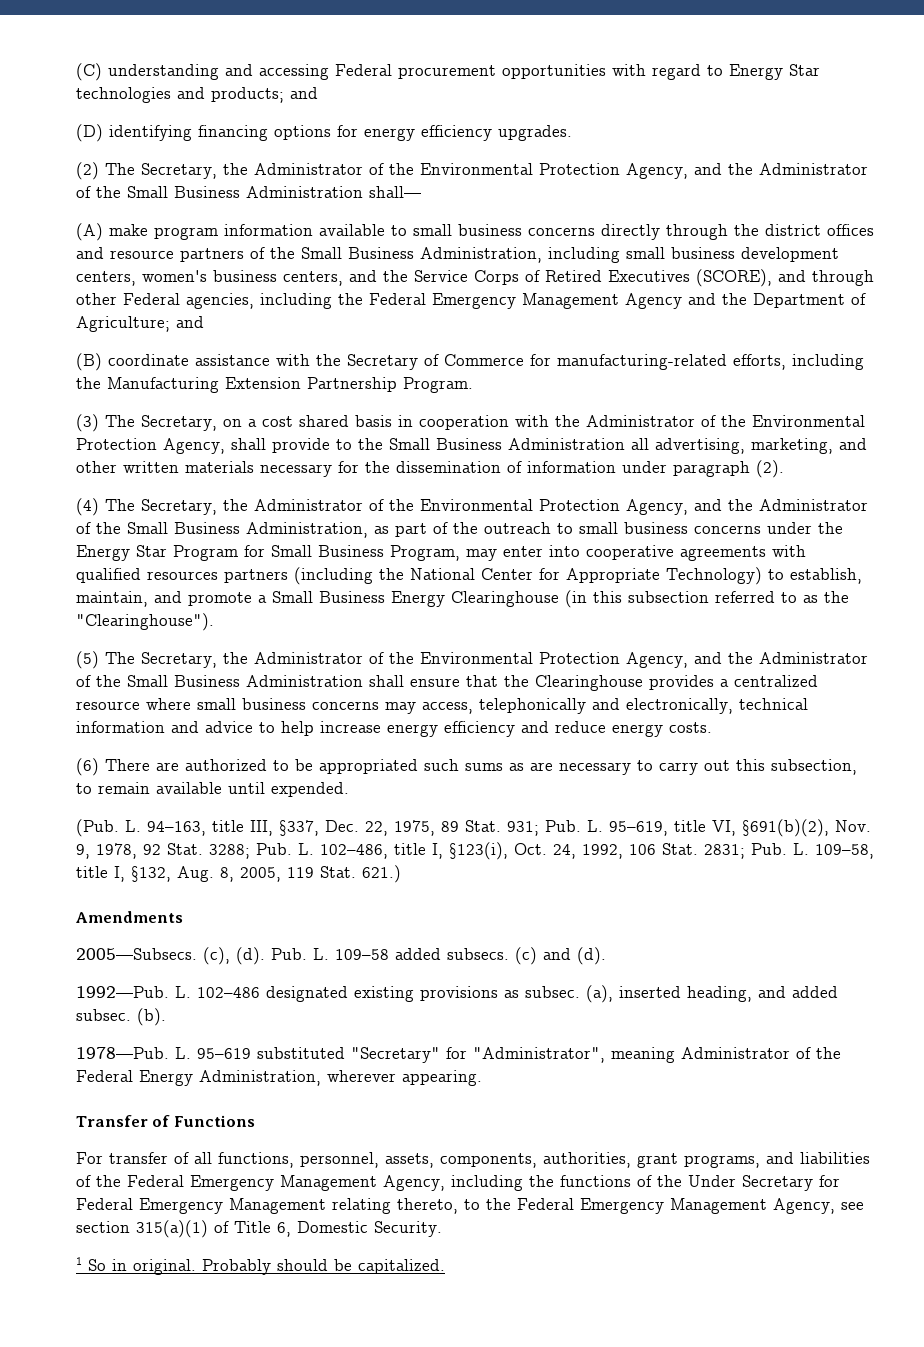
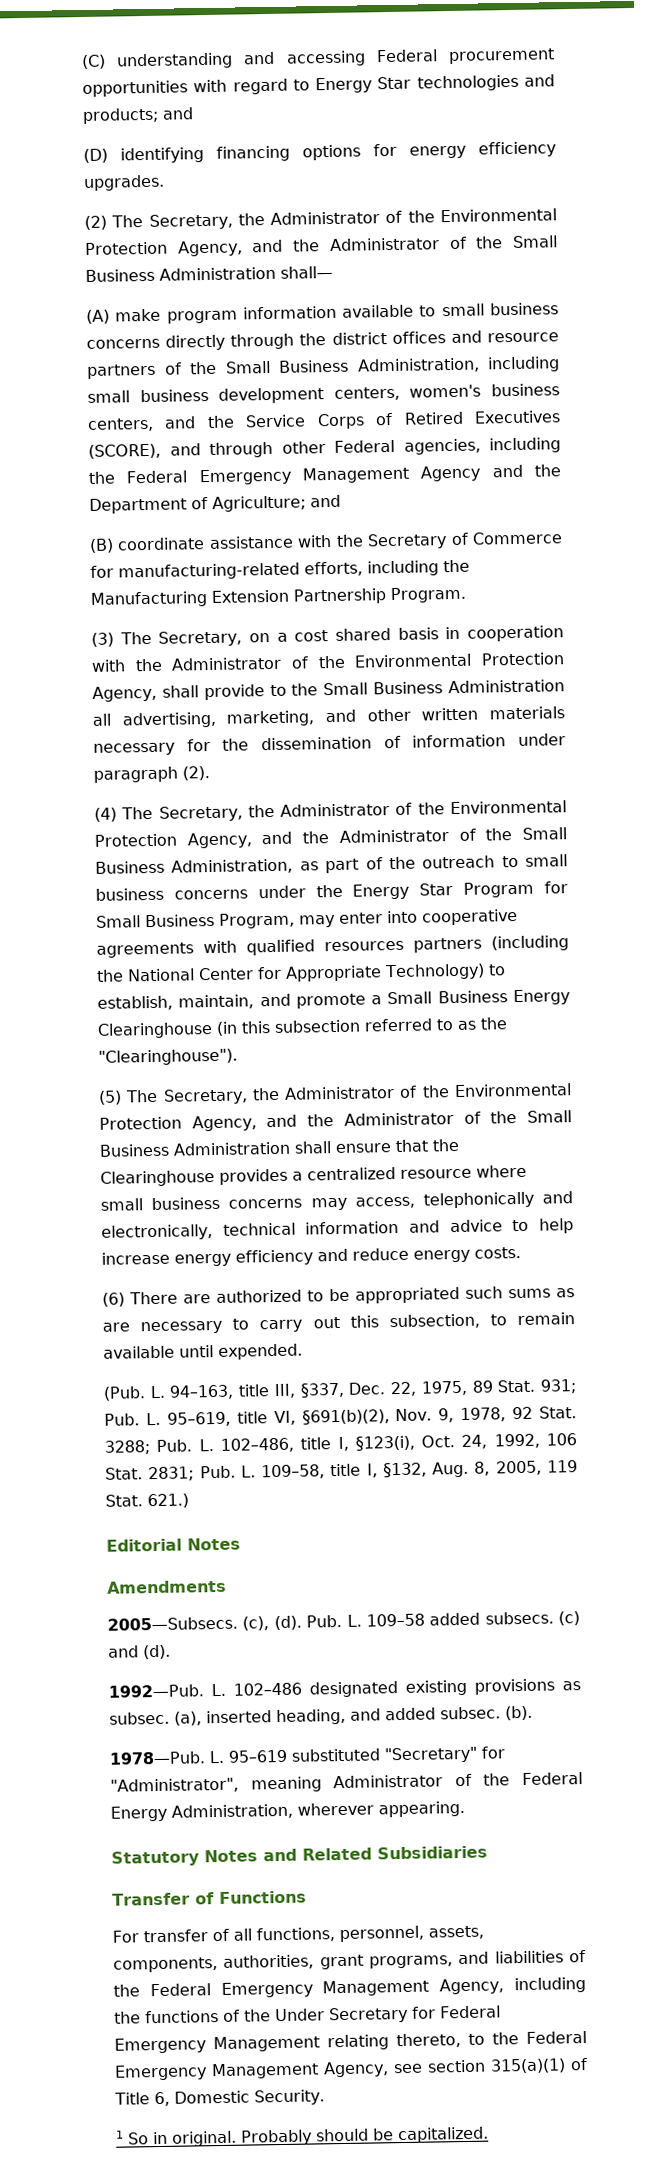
+ Editorial Notes
+ Statutory Notes and Related Subsidiaries

